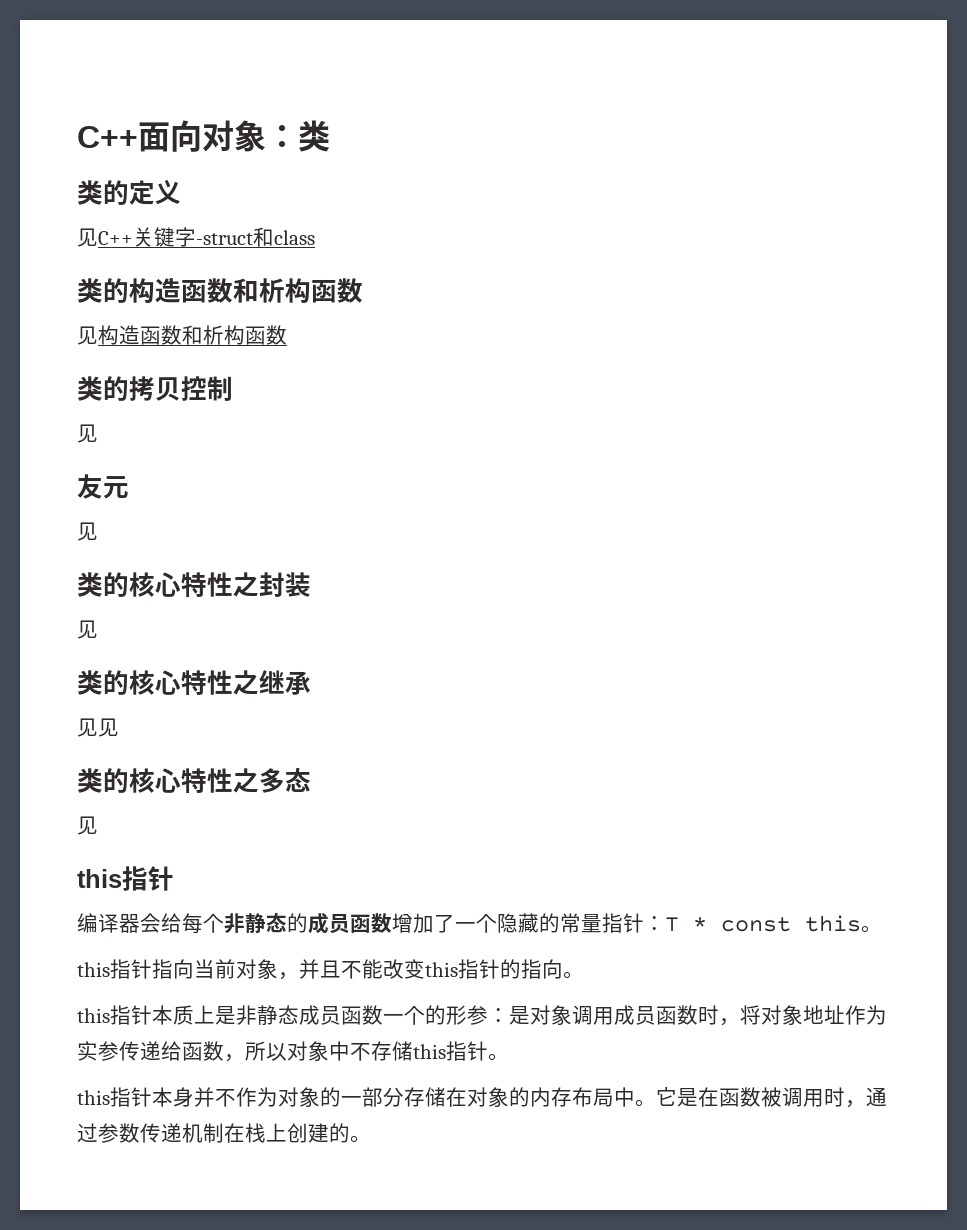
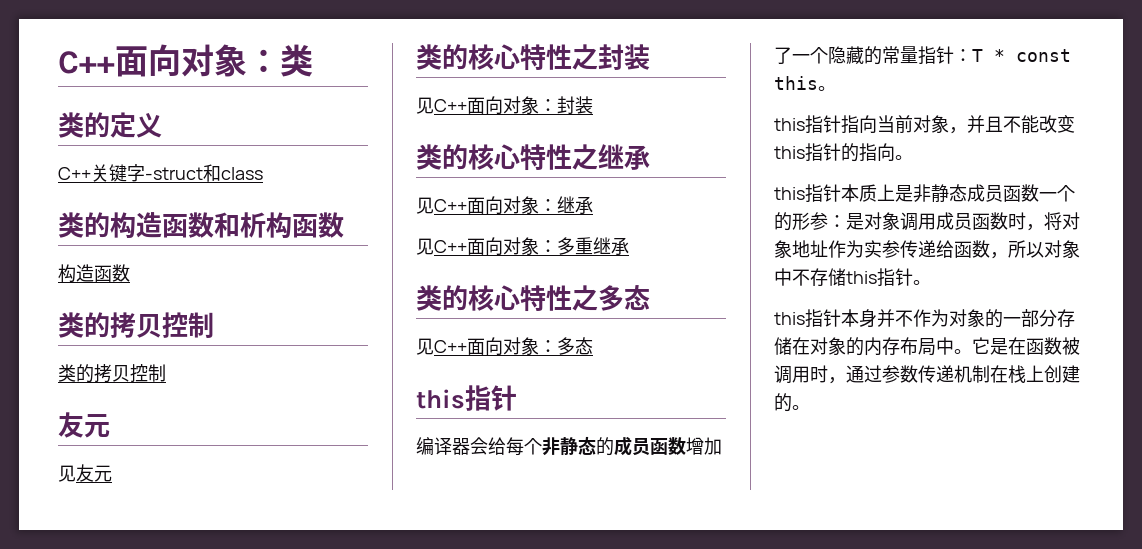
- 见C++关键字-struct和class
+ C++关键字-struct和class
  类的构造函数和析构函数
- 见构造函数和析构函数
+ 构造函数
  类的拷贝控制
- 见
+ 类的拷贝控制
  友元
- 见
+ 见友元
  类的核心特性之封装
- 见
+ 见C++面向对象：封装
- 见见
+ 见C++面向对象：继承
+ 见C++面向对象：多重继承
  类的核心特性之多态
- 见
+ 见C++面向对象：多态

